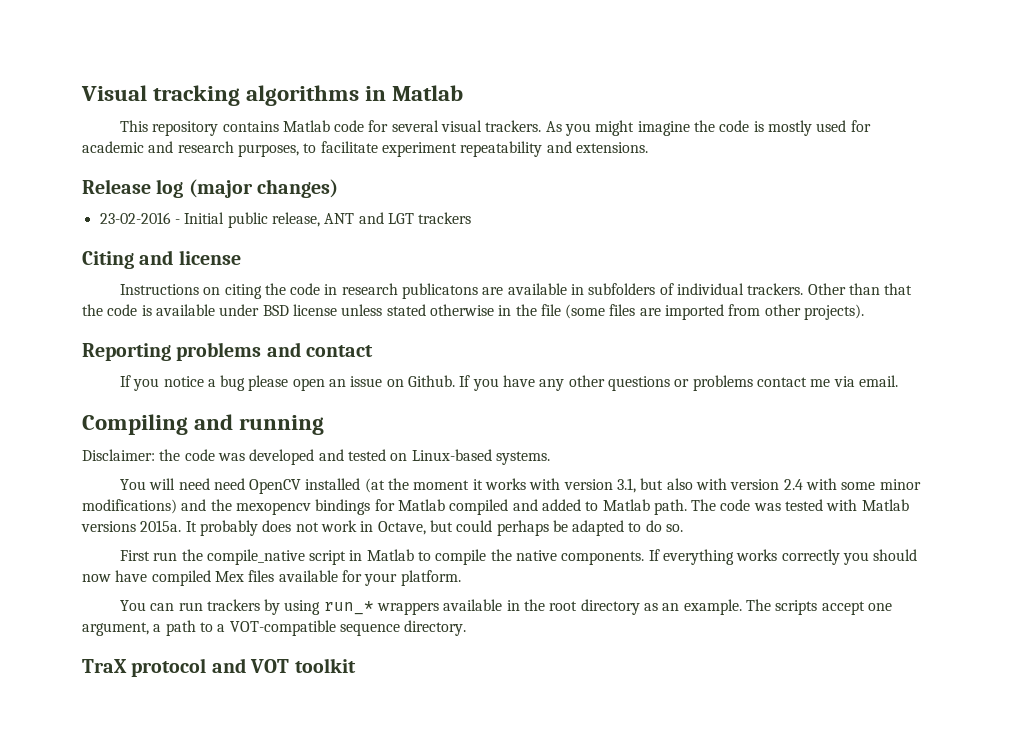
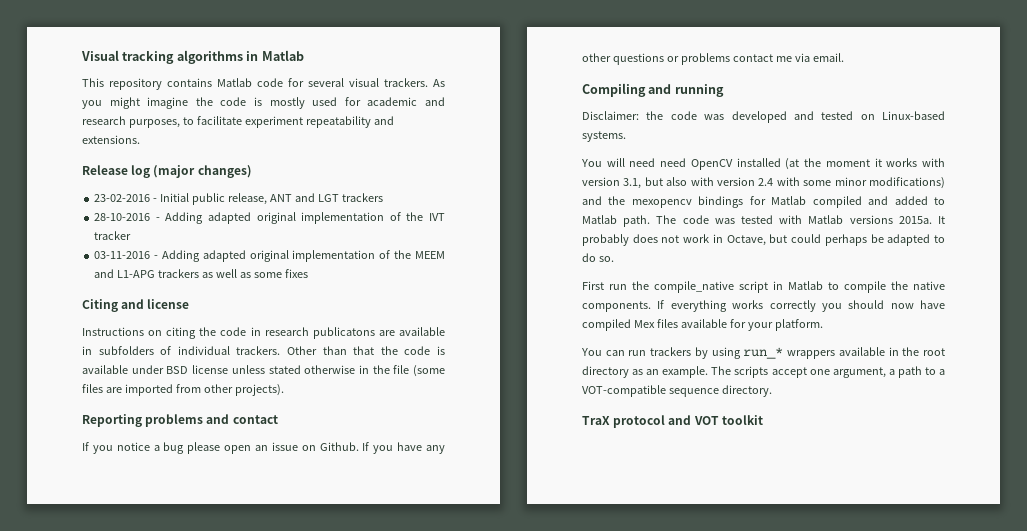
+ 28-10-2016 - Adding adapted original implementation of the IVT tracker
+ 03-11-2016 - Adding adapted original implementation of the MEEM and L1-APG trackers as well as some fixes

